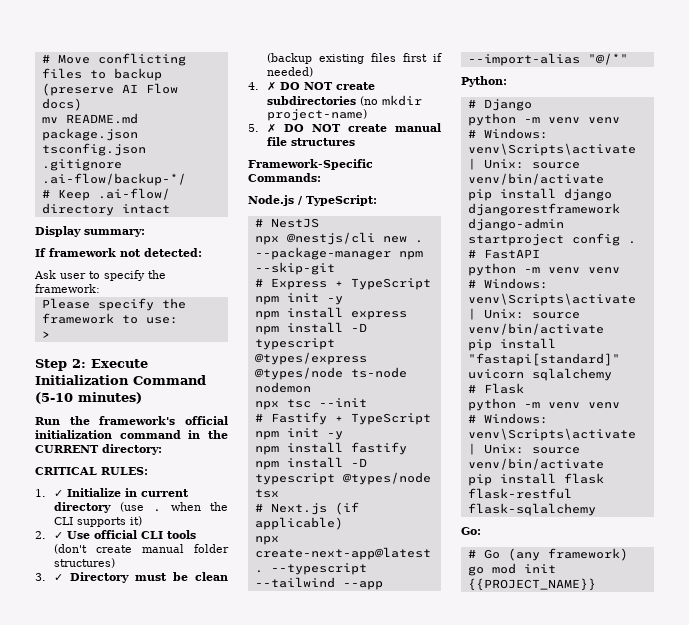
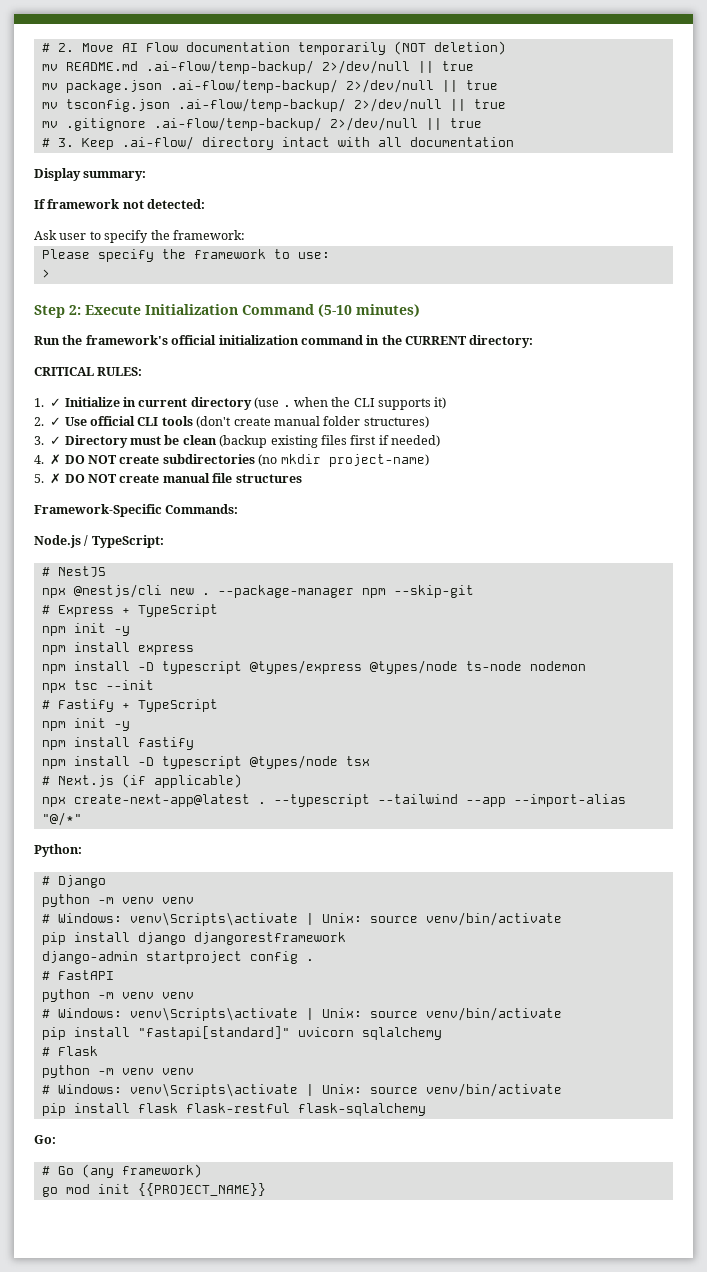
- # Move conflicting files to backup (preserve AI Flow docs)
- mv README.md package.json tsconfig.json .gitignore .ai-flow/backup-*/
- # Keep .ai-flow/ directory intact
+ # 2. Move AI Flow documentation temporarily (NOT deletion)
+ mv README.md .ai-flow/temp-backup/ 2>/dev/null || true
+ mv package.json .ai-flow/temp-backup/ 2>/dev/null || true
+ mv tsconfig.json .ai-flow/temp-backup/ 2>/dev/null || true
+ mv .gitignore .ai-flow/temp-backup/ 2>/dev/null || true
+ # 3. Keep .ai-flow/ directory intact with all documentation

